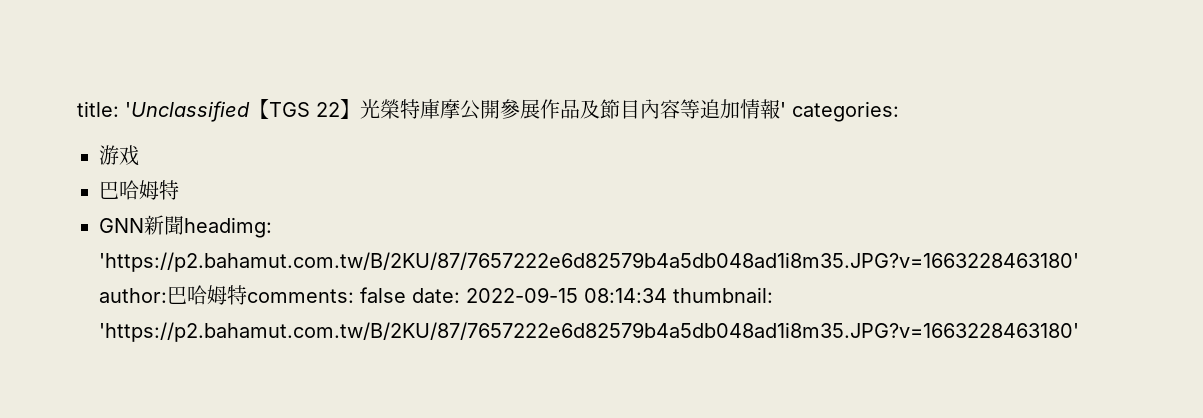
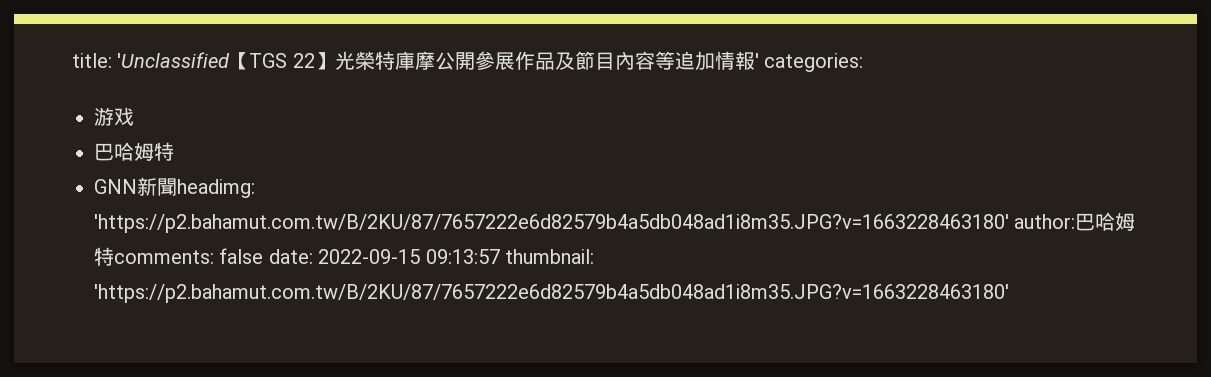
- GNN新聞headimg: 'https://p2.bahamut.com.tw/B/2KU/87/7657222e6d82579b4a5db048ad1i8m35.JPG?v=1663228463180' author:巴哈姆特comments: false date: 2022-09-15 08:14:34 thumbnail: 'https://p2.bahamut.com.tw/B/2KU/87/7657222e6d82579b4a5db048ad1i8m35.JPG?v=1663228463180'
+ GNN新聞headimg: 'https://p2.bahamut.com.tw/B/2KU/87/7657222e6d82579b4a5db048ad1i8m35.JPG?v=1663228463180' author:巴哈姆特comments: false date: 2022-09-15 09:13:57 thumbnail: 'https://p2.bahamut.com.tw/B/2KU/87/7657222e6d82579b4a5db048ad1i8m35.JPG?v=1663228463180'

